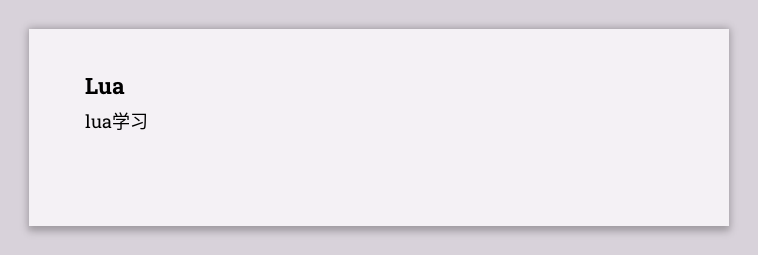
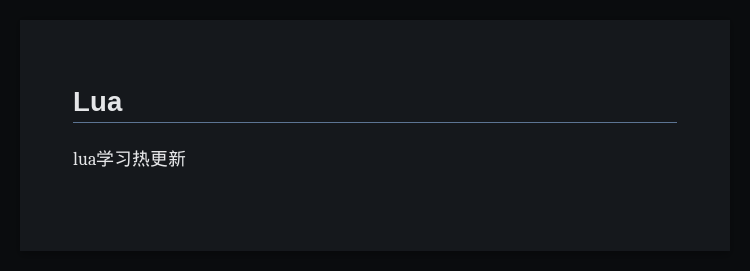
- lua学习
+ lua学习热更新

